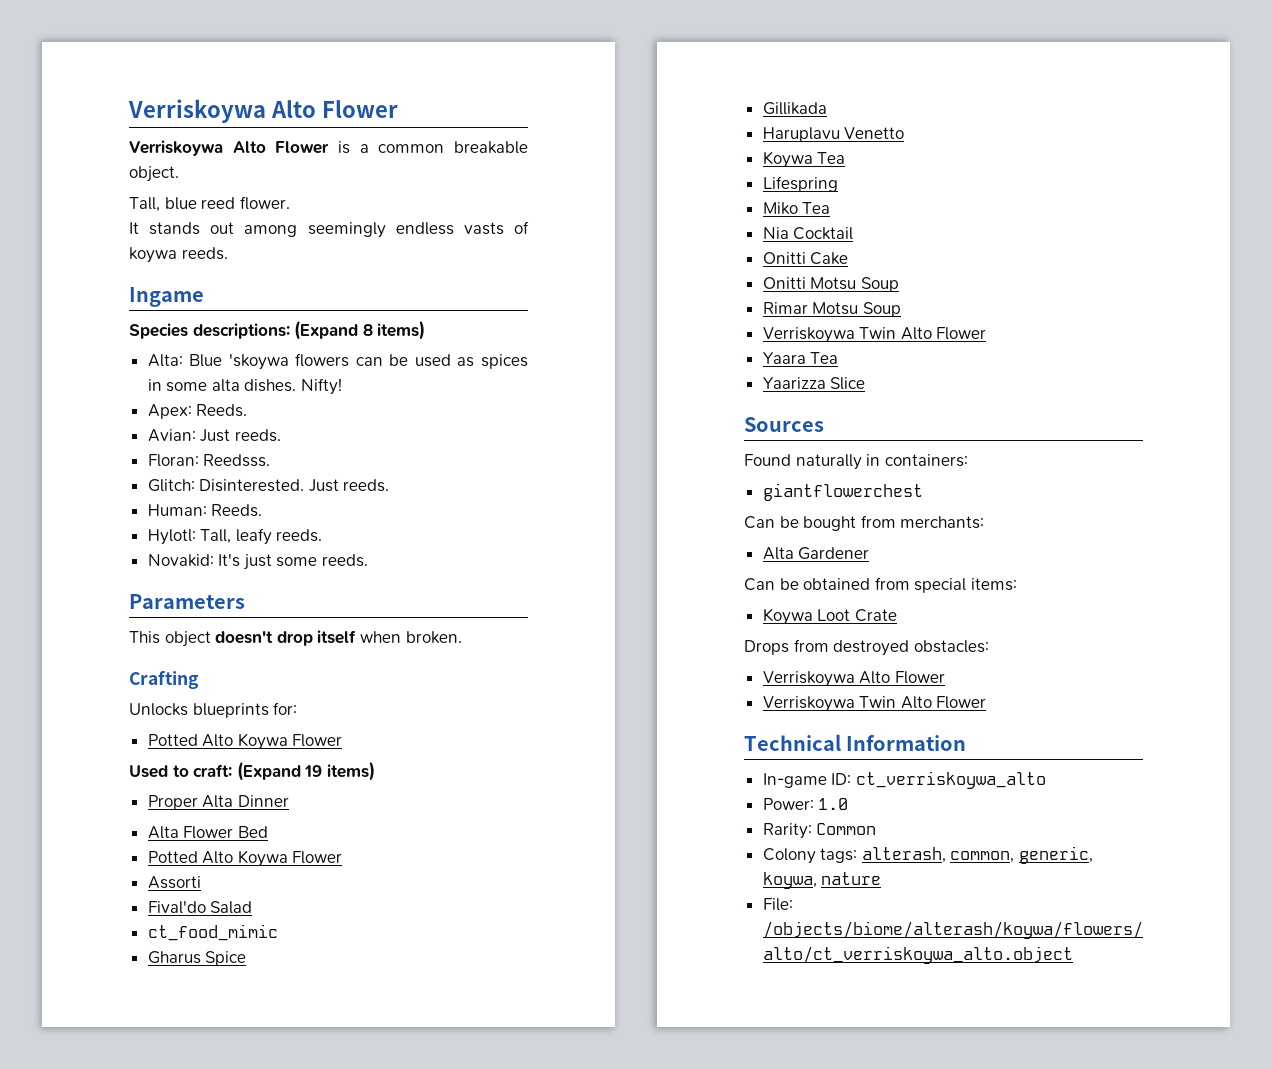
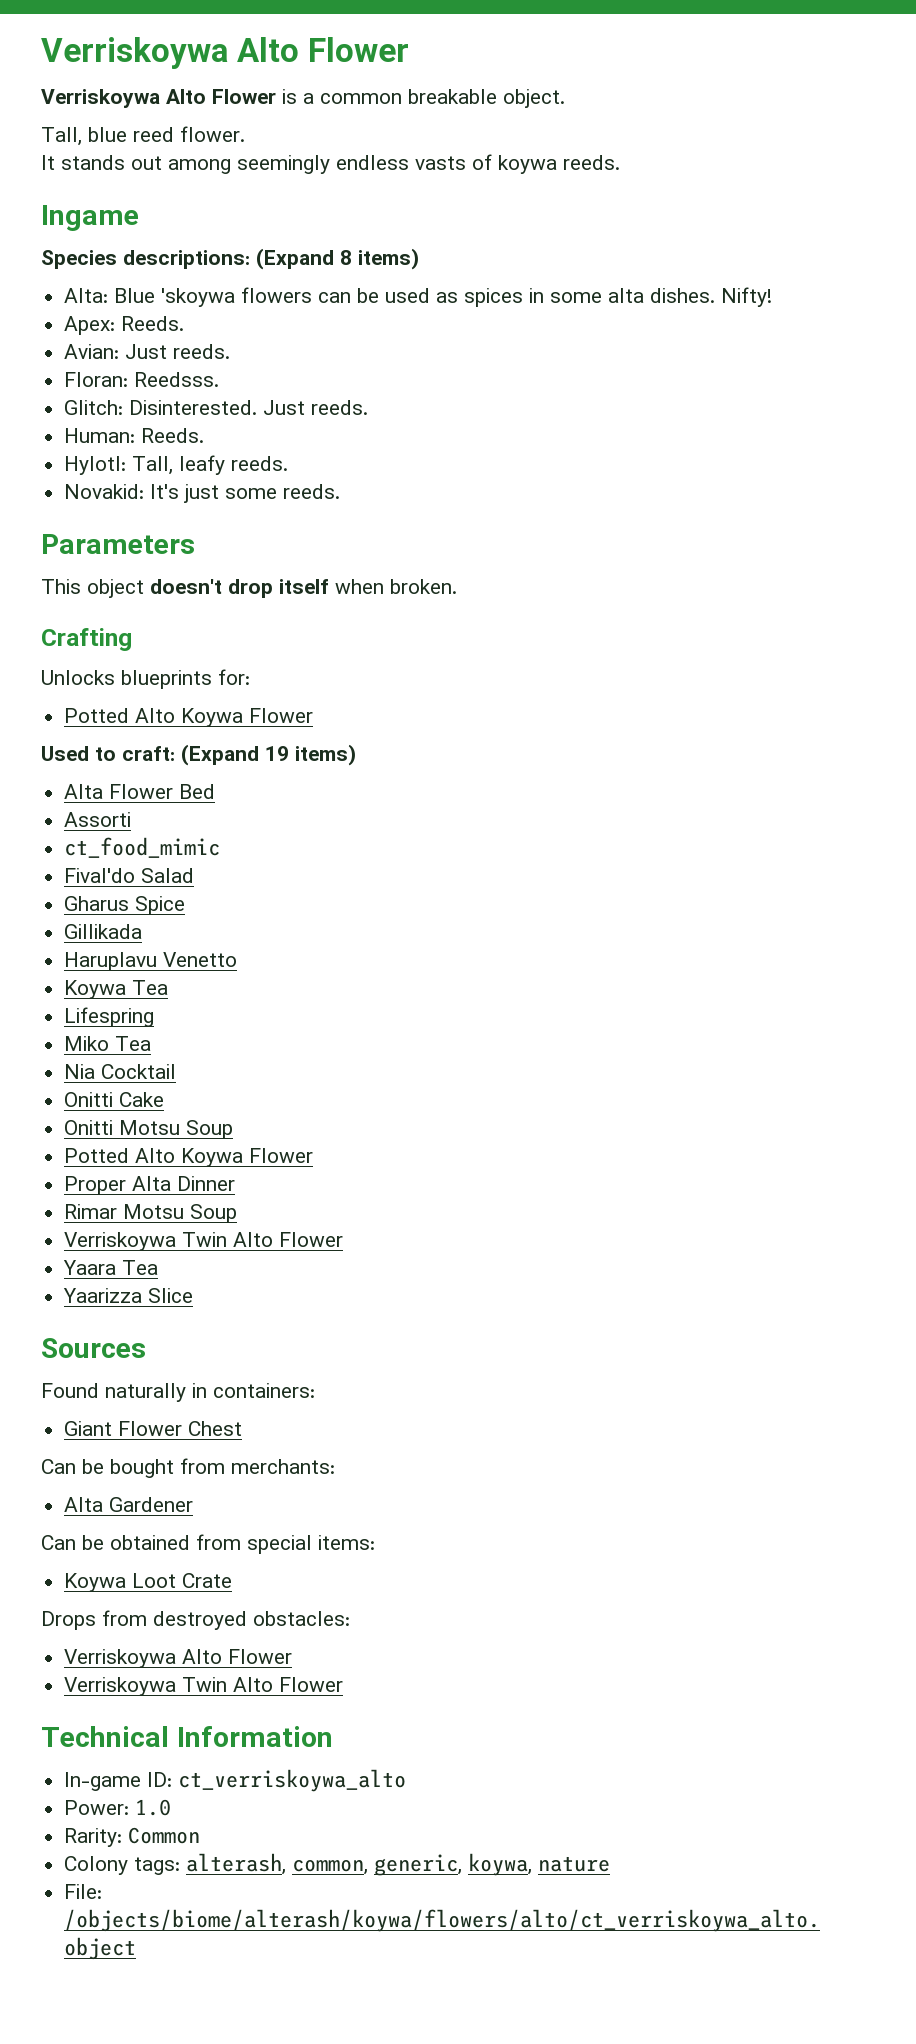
- Proper Alta Dinner
  Alta Flower Bed
- Potted Alto Koywa Flower
  Assorti
+ ct_food_mimic
- ct_food_mimic
  Onitti Motsu Soup
+ Potted Alto Koywa Flower
+ Proper Alta Dinner
- giantflowerchest
+ Giant Flower Chest

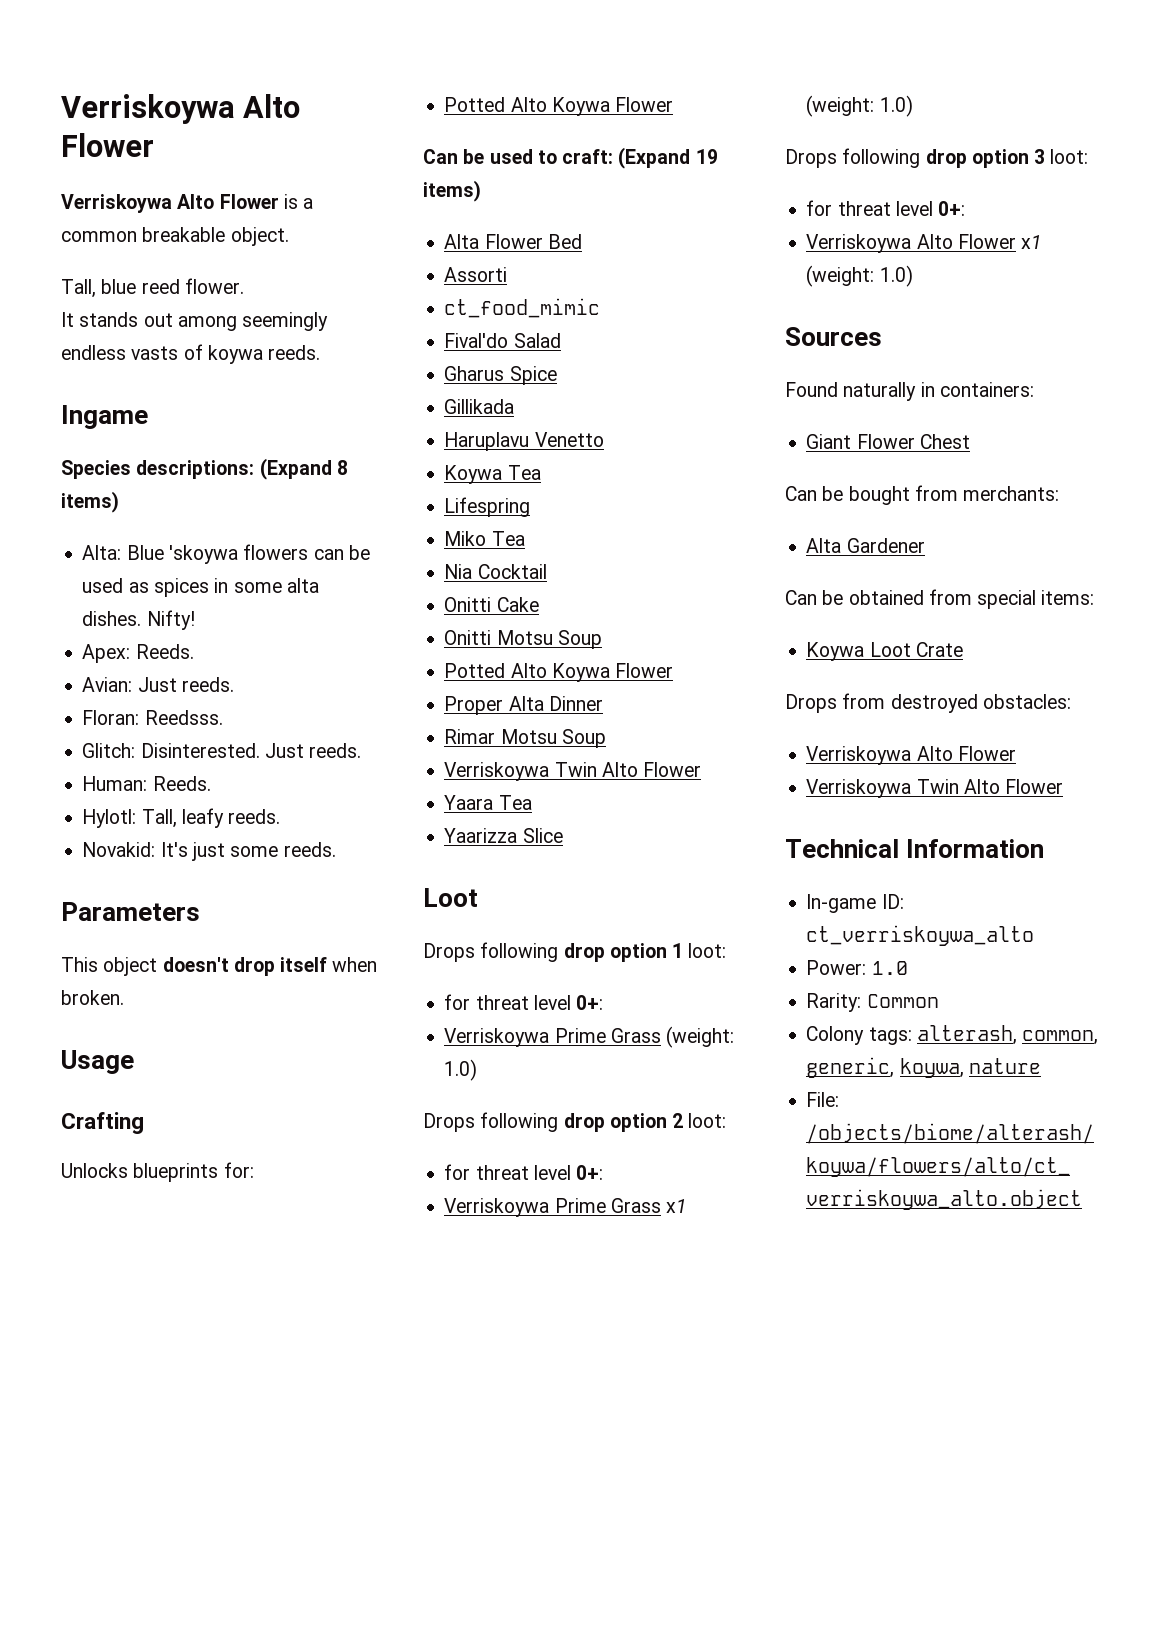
+ Usage
- Used to craft: (Expand 19 items)
+ Can be used to craft: (Expand 19 items)
  Yaarizza Slice
+ Loot
+ Drops following drop option 1 loot:
+ for threat level 0+:
+ Verriskoywa Prime Grass (weight: 1.0)
+ Drops following drop option 2 loot:
+ for threat level 0+:
+ Verriskoywa Prime Grass x1 (weight: 1.0)
+ Drops following drop option 3 loot:
+ for threat level 0+:
+ Verriskoywa Alto Flower x1 (weight: 1.0)

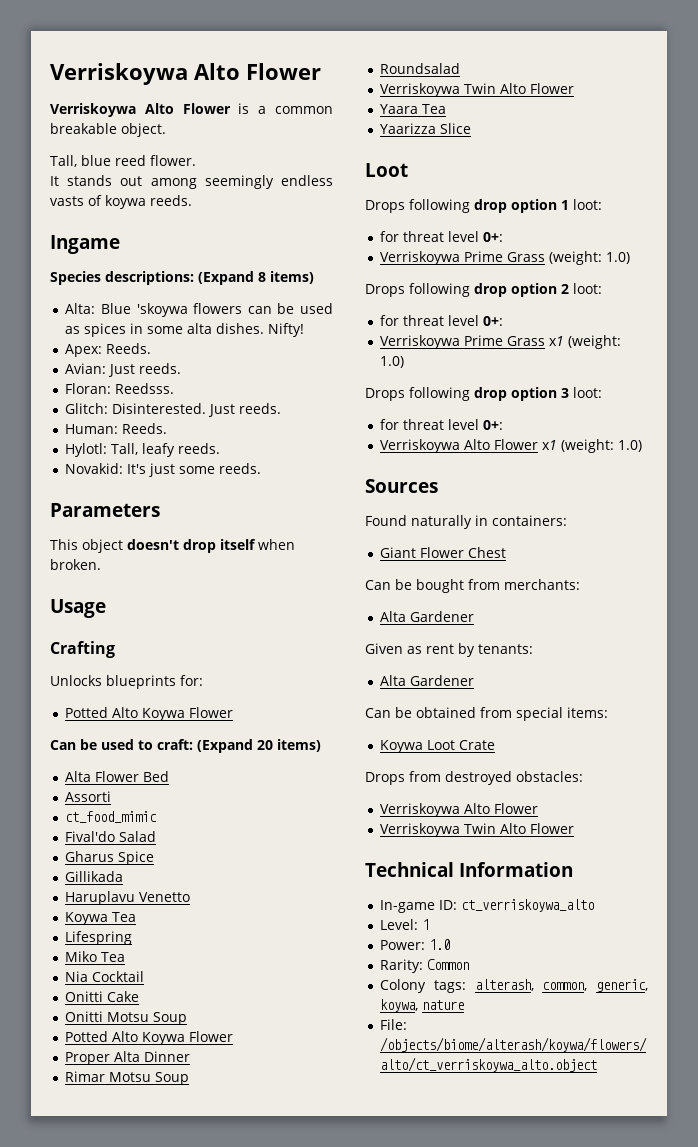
- Can be used to craft: (Expand 19 items)
+ Can be used to craft: (Expand 20 items)
+ Roundsalad
+ Given as rent by tenants:
+ Alta Gardener
+ Level: 1

